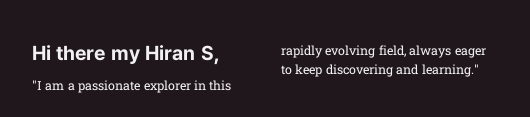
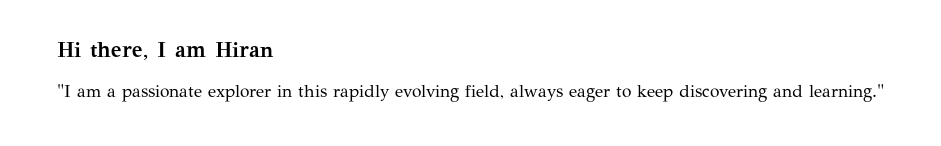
- Hi there my Hiran S,
+ Hi there, I am Hiran

